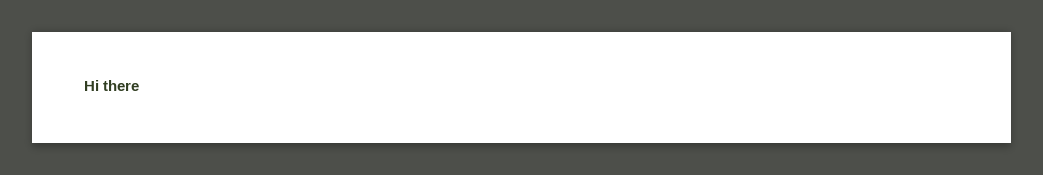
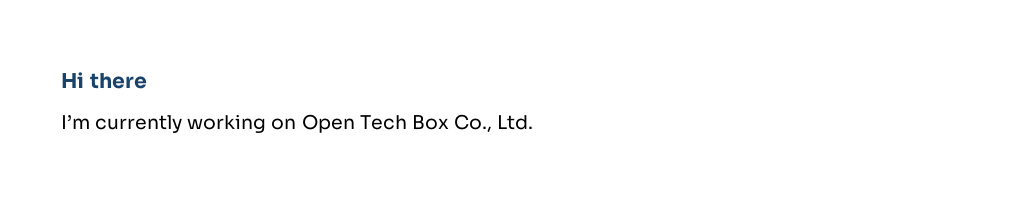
+ I’m currently working on Open Tech Box Co., Ltd.

